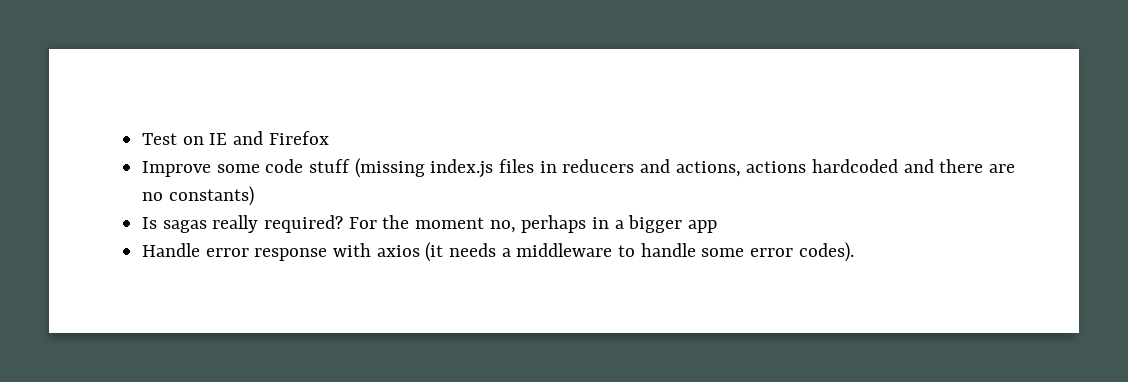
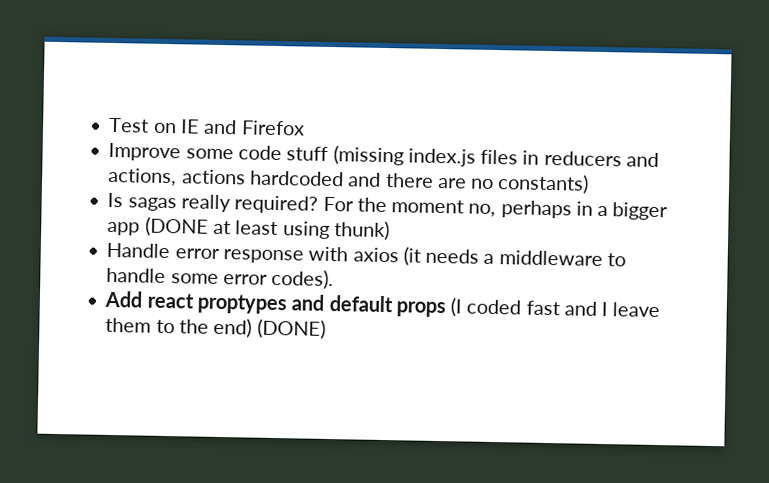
- For the moment no, perhaps in a bigger app
+ For the moment no, perhaps in a bigger app (DONE at least using thunk)
+ Add react proptypes and default props (I coded fast and I leave them to the end) (DONE)

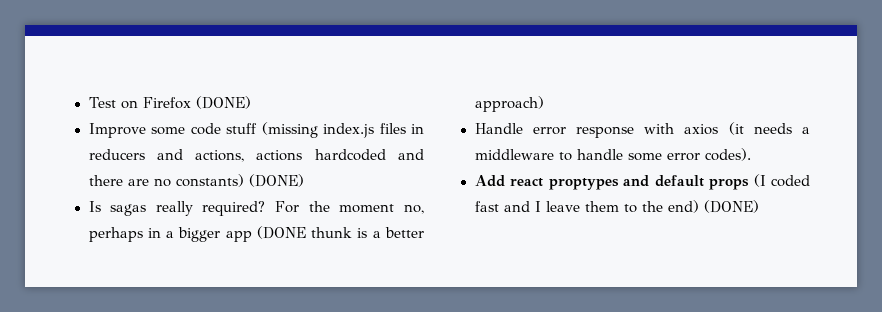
- Test on IE and Firefox
+ Test on Firefox (DONE)
- Improve some code stuff (missing index.js files in reducers and actions, actions hardcoded and there are no constants)
+ Improve some code stuff (missing index.js files in reducers and actions, actions hardcoded and there are no constants) (DONE)
- For the moment no, perhaps in a bigger app (DONE at least using thunk)
+ For the moment no, perhaps in a bigger app (DONE thunk is a better approach)

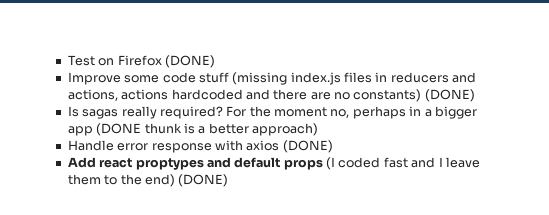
- Handle error response with axios (it needs a middleware to handle some error codes).
+ Handle error response with axios (DONE)

